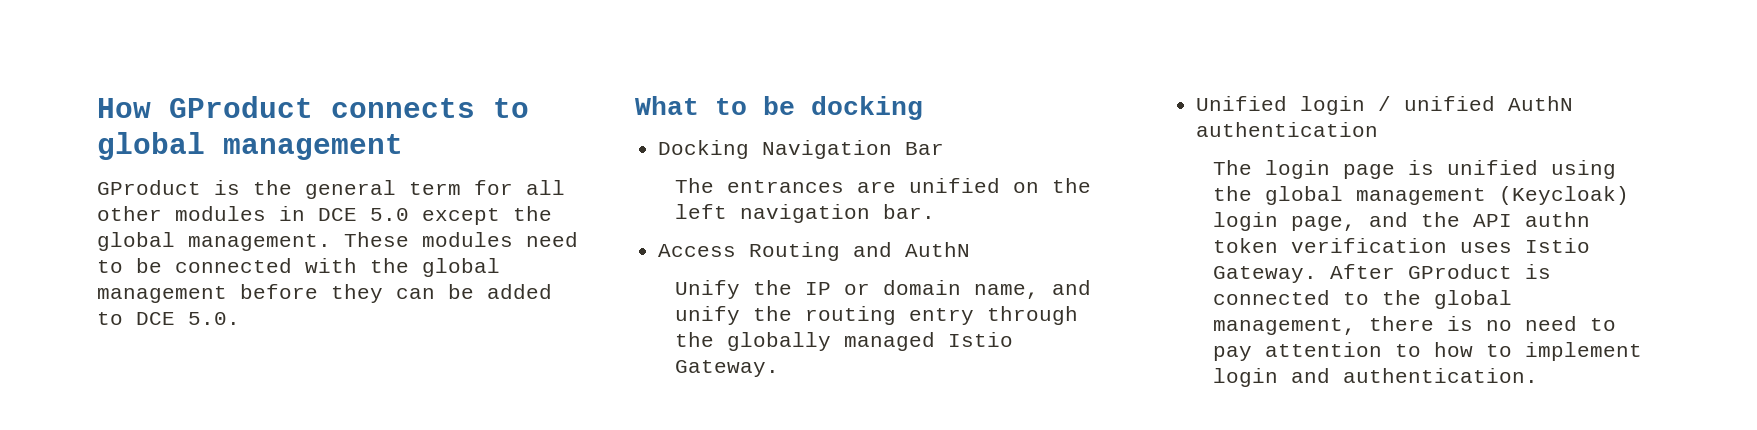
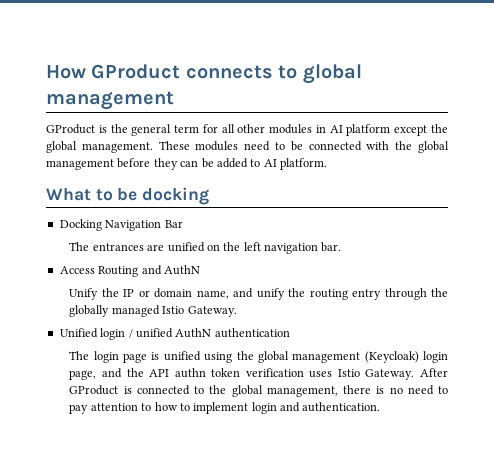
- GProduct is the general term for all other modules in DCE 5.0 except the global management.
+ GProduct is the general term for all other modules in AI platform except the global management.
- These modules need to be connected with the global management before they can be added to DCE 5.0.
+ These modules need to be connected with the global management before they can be added to AI platform.

